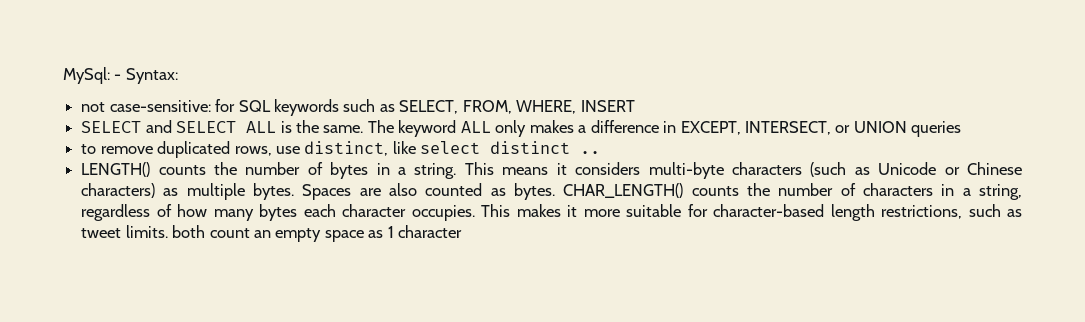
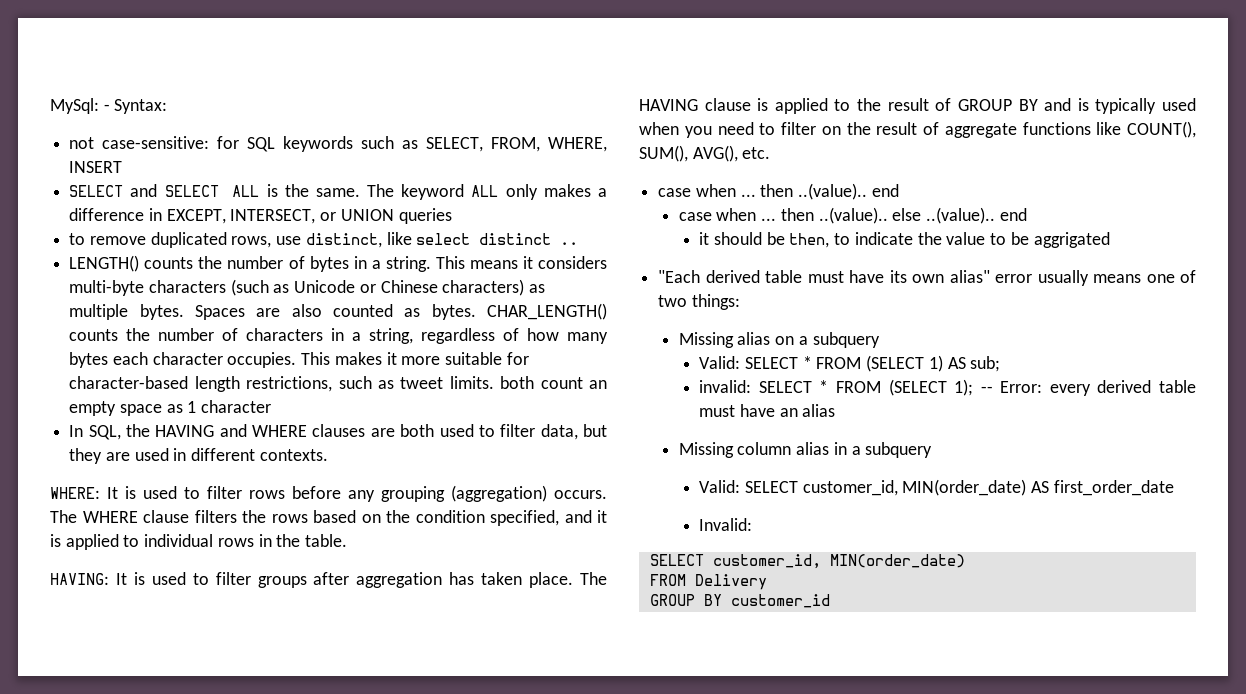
+ In SQL, the HAVING and WHERE clauses are both used to filter data, but they are used in different contexts.
+ WHERE: It is used to filter rows before any grouping (aggregation) occurs. The WHERE clause filters the rows based on the condition specified, and it is applied to individual rows in the table.
+ HAVING: It is used to filter groups after aggregation has taken place. The HAVING clause is applied to the result of GROUP BY and is typically used when you need to filter on the result of aggregate functions like COUNT(), SUM(), AVG(), etc.
+ case when ... then ..(value).. end
+ case when ... then ..(value).. else ..(value).. end
+ it should be then, to indicate the value to be aggrigated
+ "Each derived table must have its own alias" error usually means one of two things:
+ Missing alias on a subquery
+ Valid: SELECT * FROM (SELECT 1) AS sub;
+ invalid: SELECT * FROM (SELECT 1); -- Error: every derived table must have an alias
+ Missing column alias in a subquery
+ Valid: SELECT customer_id, MIN(order_date) AS first_order_date
+ Invalid:
+ SELECT customer_id, MIN(order_date)
+ FROM Delivery
+ GROUP BY customer_id

